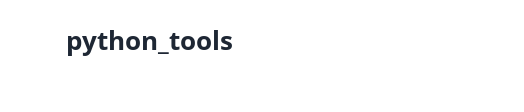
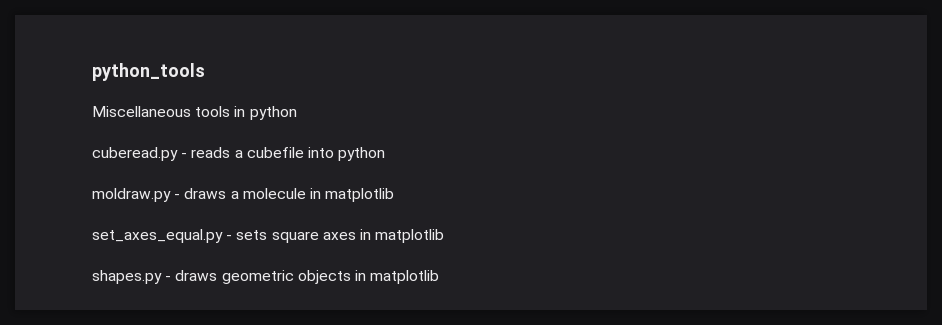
+ Miscellaneous tools in python
+ cuberead.py - reads a cubefile into python
+ moldraw.py - draws a molecule in matplotlib
+ set_axes_equal.py - sets square axes in matplotlib
+ shapes.py - draws geometric objects in matplotlib

